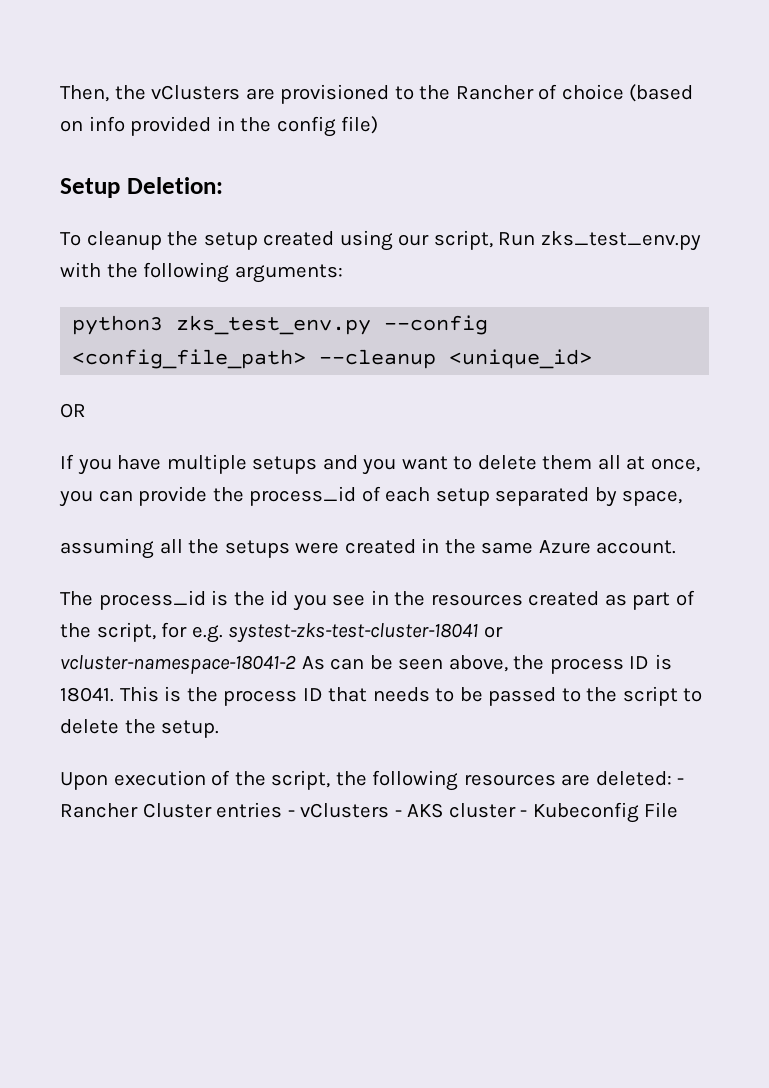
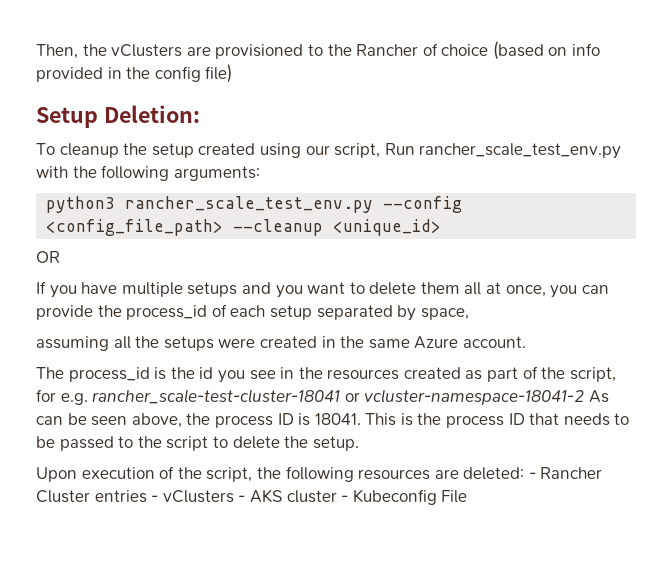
- To cleanup the setup created using our script, Run zks_test_env.py with the following arguments:
+ To cleanup the setup created using our script, Run rancher_scale_test_env.py with the following arguments:
- python3 zks_test_env.py --config <config_file_path> --cleanup <unique_id>
+ python3 rancher_scale_test_env.py --config <config_file_path> --cleanup <unique_id>
- The process_id is the id you see in the resources created as part of the script, for e.g. systest-zks-test-cluster-18041 or vcluster-namespace-18041-2 As can be seen above, the process ID is 18041.
+ The process_id is the id you see in the resources created as part of the script, for e.g. rancher_scale-test-cluster-18041 or vcluster-namespace-18041-2 As can be seen above, the process ID is 18041.

